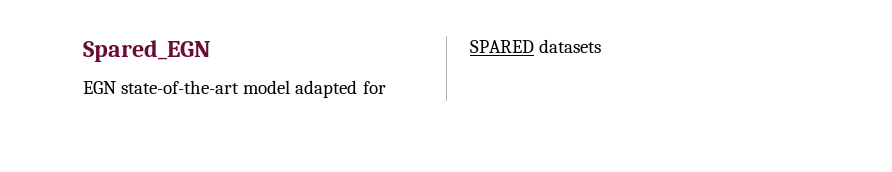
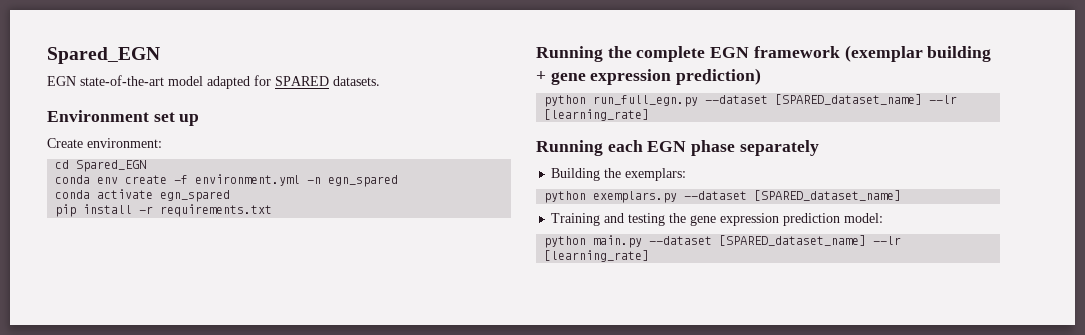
- EGN state-of-the-art model adapted for SPARED datasets
+ EGN state-of-the-art model adapted for SPARED datasets.
+ Environment set up
+ Create environment:
+ cd Spared_EGN
+ conda env create -f environment.yml -n egn_spared
+ conda activate egn_spared
+ pip install -r requirements.txt
+ Running the complete EGN framework (exemplar building + gene expression prediction)
+ python run_full_egn.py --dataset [SPARED_dataset_name] --lr [learning_rate]
+ Running each EGN phase separately
+ Building the exemplars:
+ python exemplars.py --dataset [SPARED_dataset_name]
+ Training and testing the gene expression prediction model:
+ python main.py --dataset [SPARED_dataset_name] --lr [learning_rate]

